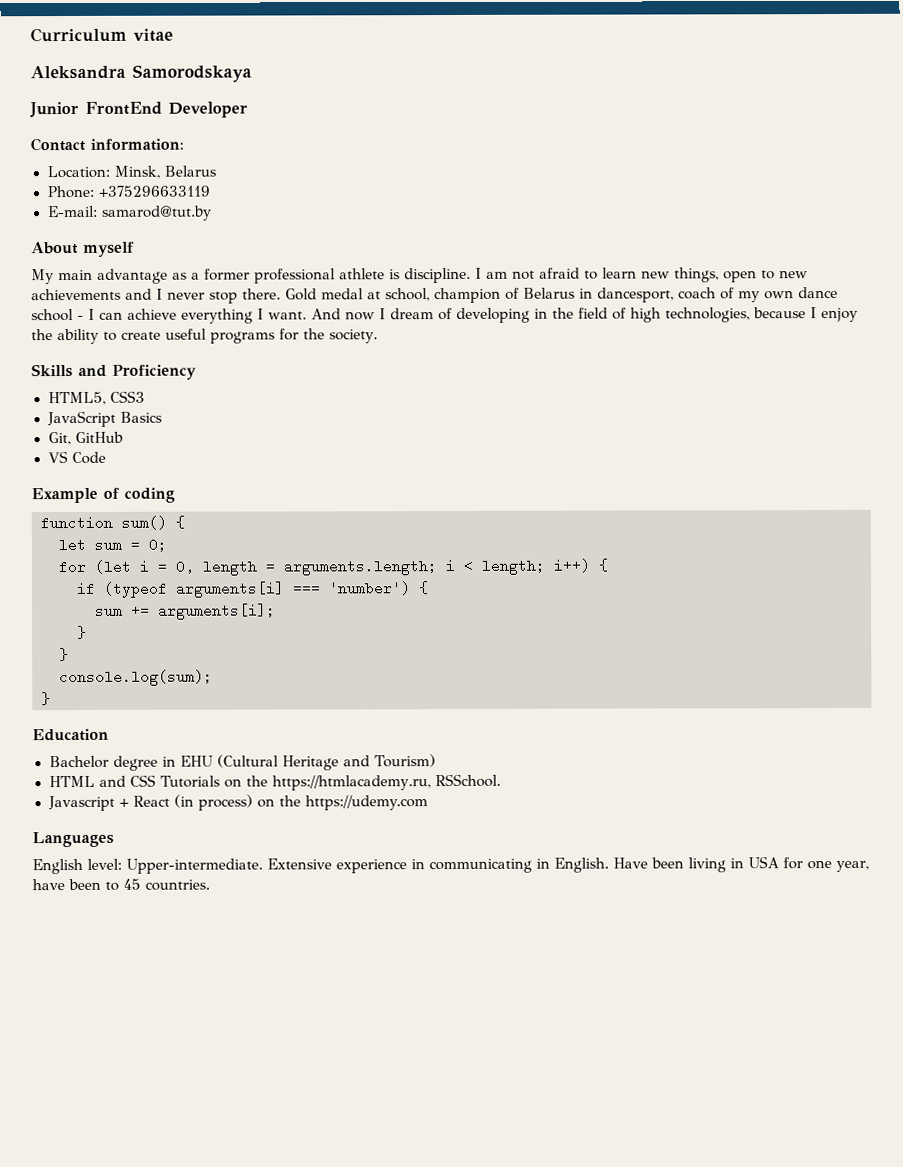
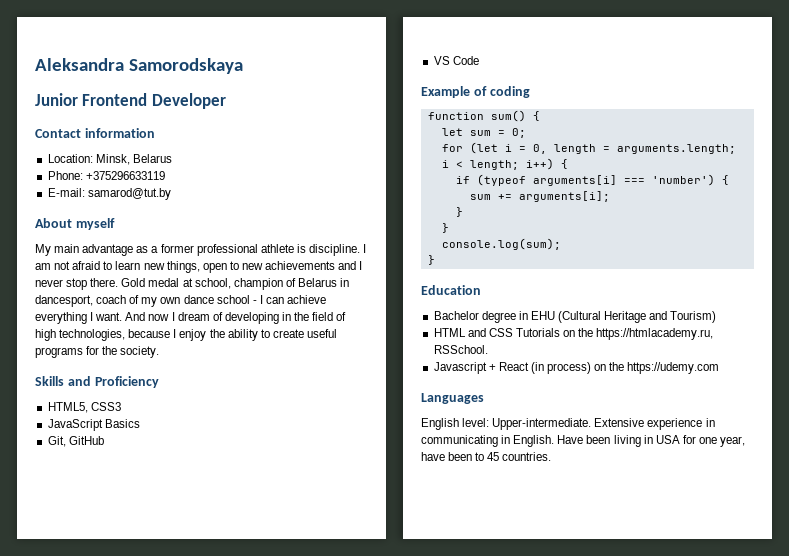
- Curriculum vitae
- Junior FrontEnd Developer
+ Junior Frontend Developer
- Contact information:
+ Contact information

